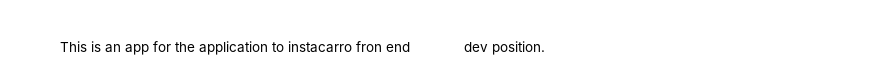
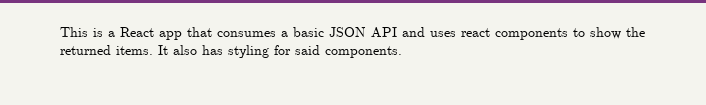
- This is an app for the application to instacarro fron end dev position.
+ This is a React app that consumes a basic JSON API and uses react components to show the returned items. It also has styling for said components.

